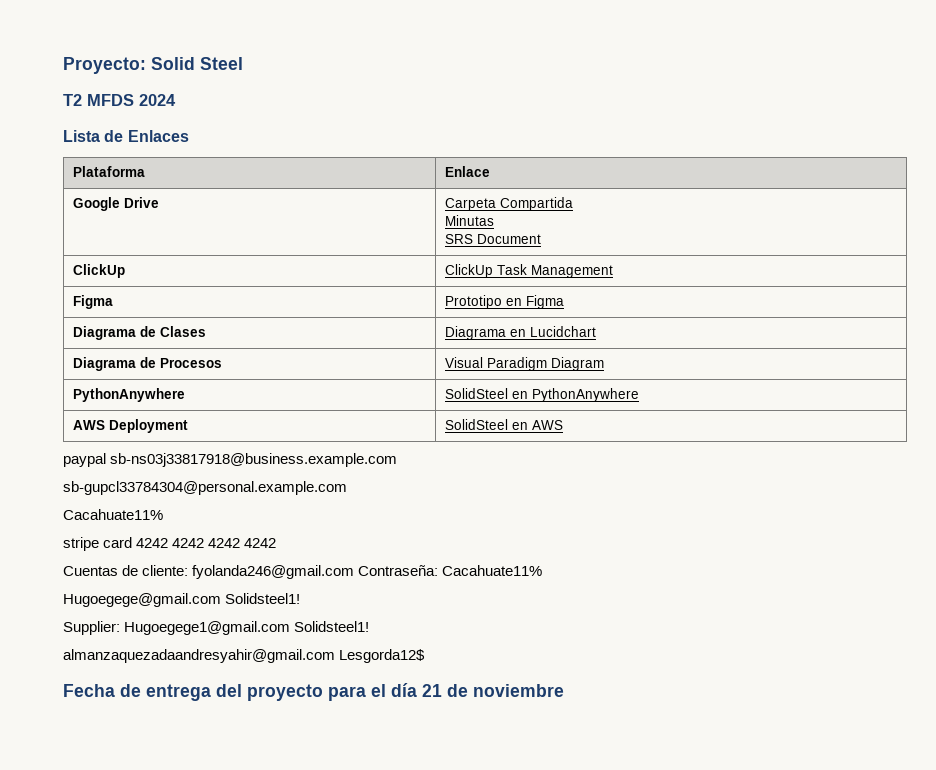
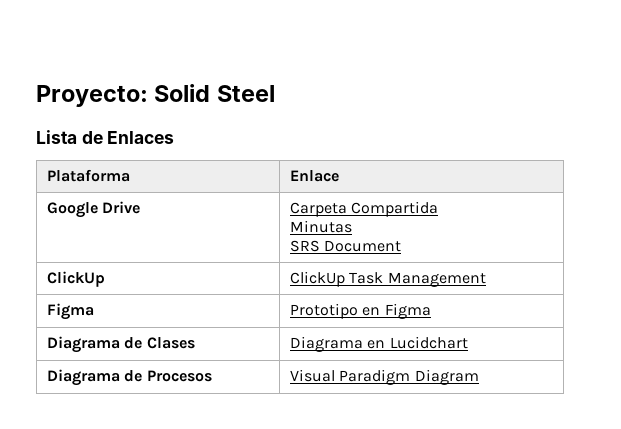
- T2 MFDS 2024
- PythonAnywhere | SolidSteel en PythonAnywhere
- AWS Deployment | SolidSteel en AWS
- paypal sb-ns03j33817918@business.example.com
- sb-gupcl33784304@personal.example.com
- Cacahuate11%
- stripe card 4242 4242 4242 4242
- Cuentas de cliente: fyolanda246@gmail.com Contraseña: Cacahuate11%
- Hugoegege@gmail.com Solidsteel1!
- Supplier: Hugoegege1@gmail.com Solidsteel1!
- almanzaquezadaandresyahir@gmail.com Lesgorda12$
- Fecha de entrega del proyecto para el día 21 de noviembre

